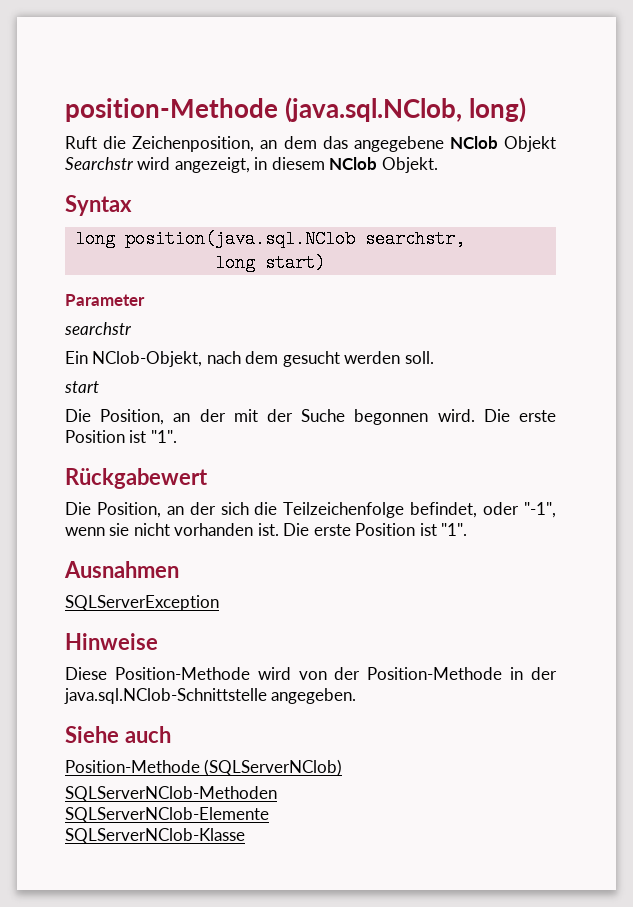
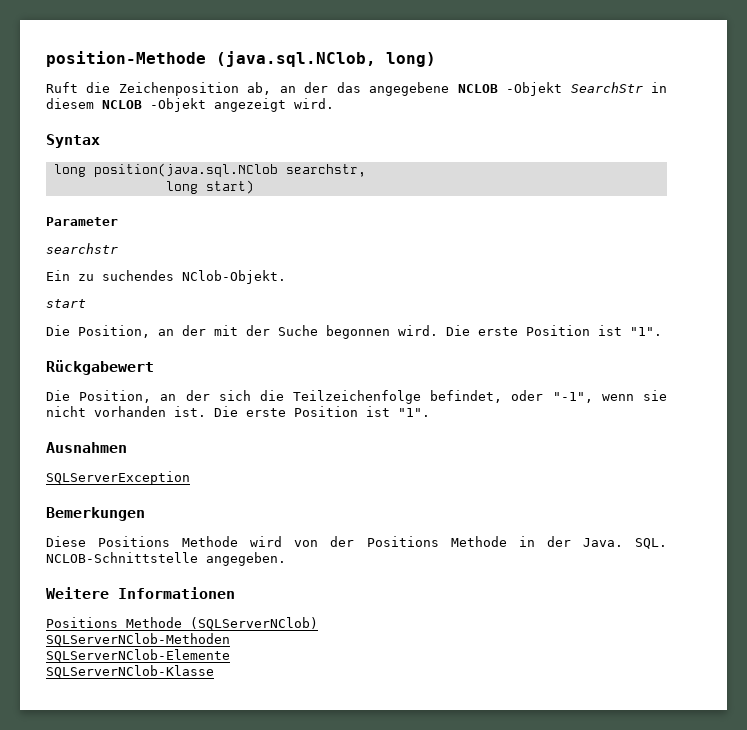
- Ruft die Zeichenposition, an dem das angegebene NClob Objekt Searchstr wird angezeigt, in diesem NClob Objekt.
+ Ruft die Zeichenposition ab, an der das angegebene NCLOB -Objekt SearchStr in diesem NCLOB -Objekt angezeigt wird.
- Ein NClob-Objekt, nach dem gesucht werden soll.
+ Ein zu suchendes NClob-Objekt.
- Hinweise
+ Bemerkungen
- Diese Position-Methode wird von der Position-Methode in der java.sql.NClob-Schnittstelle angegeben.
- Siehe auch
- Position-Methode (SQLServerNClob)
+ Diese Positions Methode wird von der Positions Methode in der Java. SQL. NCLOB-Schnittstelle angegeben.
+ Weitere Informationen
+ Positions Methode (SQLServerNClob)

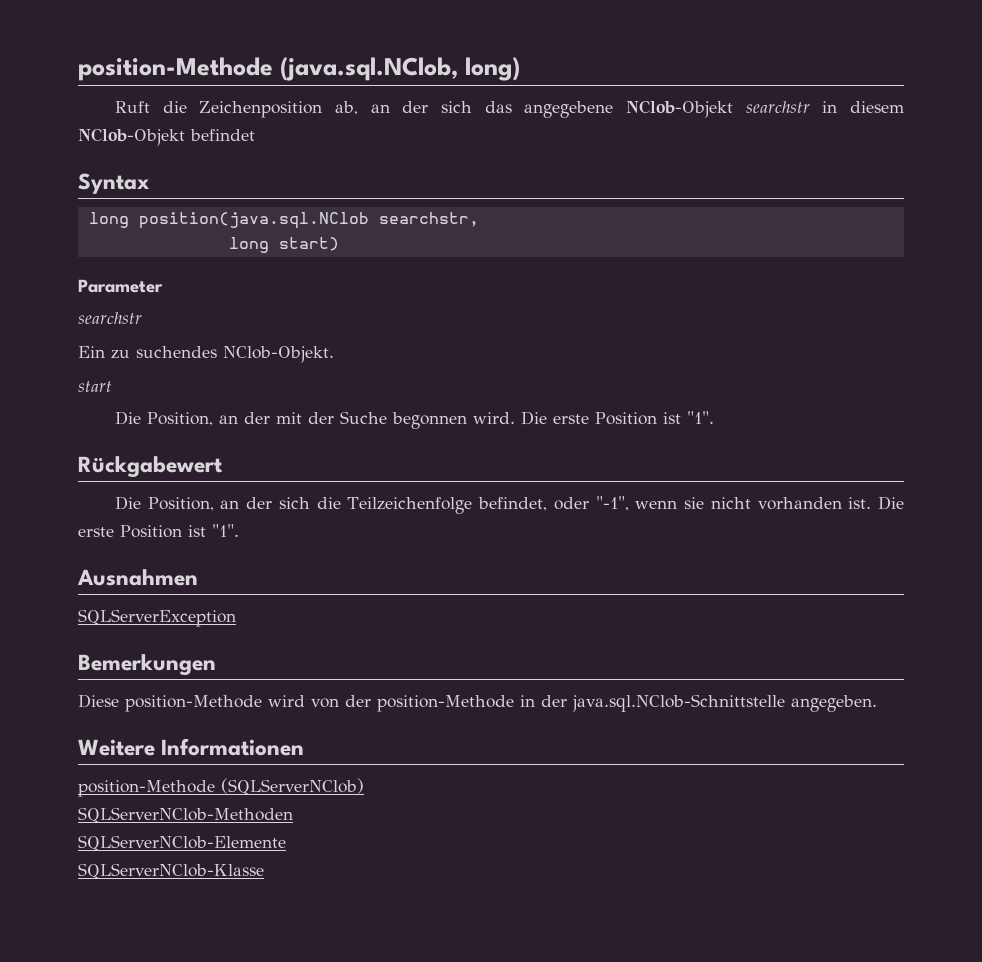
- Ruft die Zeichenposition ab, an der das angegebene NCLOB -Objekt SearchStr in diesem NCLOB -Objekt angezeigt wird.
+ Ruft die Zeichenposition ab, an der sich das angegebene NClob-Objekt searchstr in diesem NClob-Objekt befindet
- Diese Positions Methode wird von der Positions Methode in der Java. SQL. NCLOB-Schnittstelle angegeben.
+ Diese position-Methode wird von der position-Methode in der java.sql.NClob-Schnittstelle angegeben.
- Positions Methode (SQLServerNClob)
+ position-Methode (SQLServerNClob)

